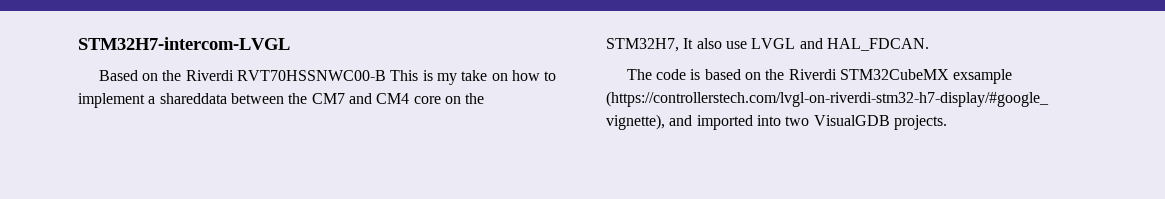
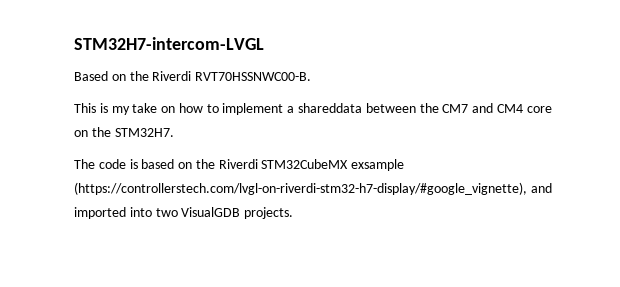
- Based on the Riverdi RVT70HSSNWC00-B This is my take on how to implement a shareddata between the CM7 and CM4 core on the STM32H7, It also use LVGL and HAL_FDCAN.
+ Based on the Riverdi RVT70HSSNWC00-B.
+ This is my take on how to implement a shareddata between the CM7 and CM4 core on the STM32H7.

